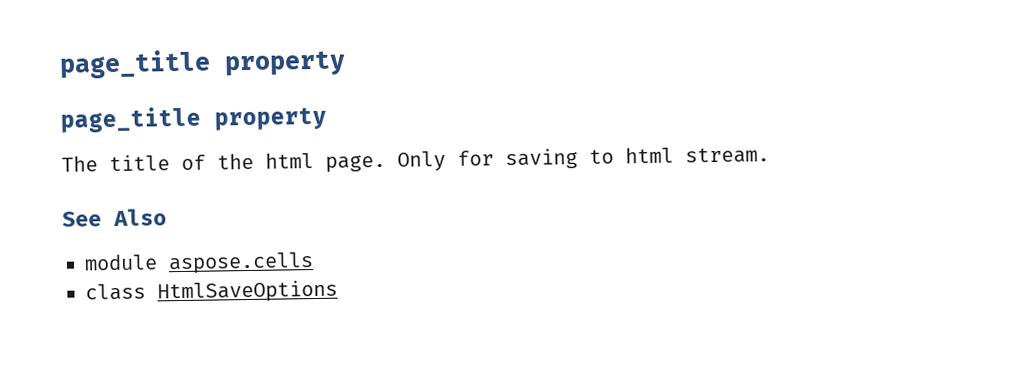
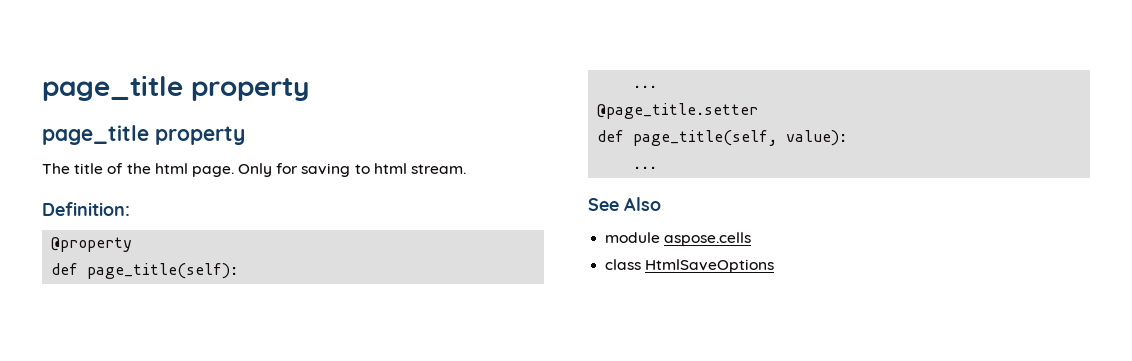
+ Definition:
+ @property
+ def page_title(self):
+ ...
+ @page_title.setter
+ def page_title(self, value):
+ ...

